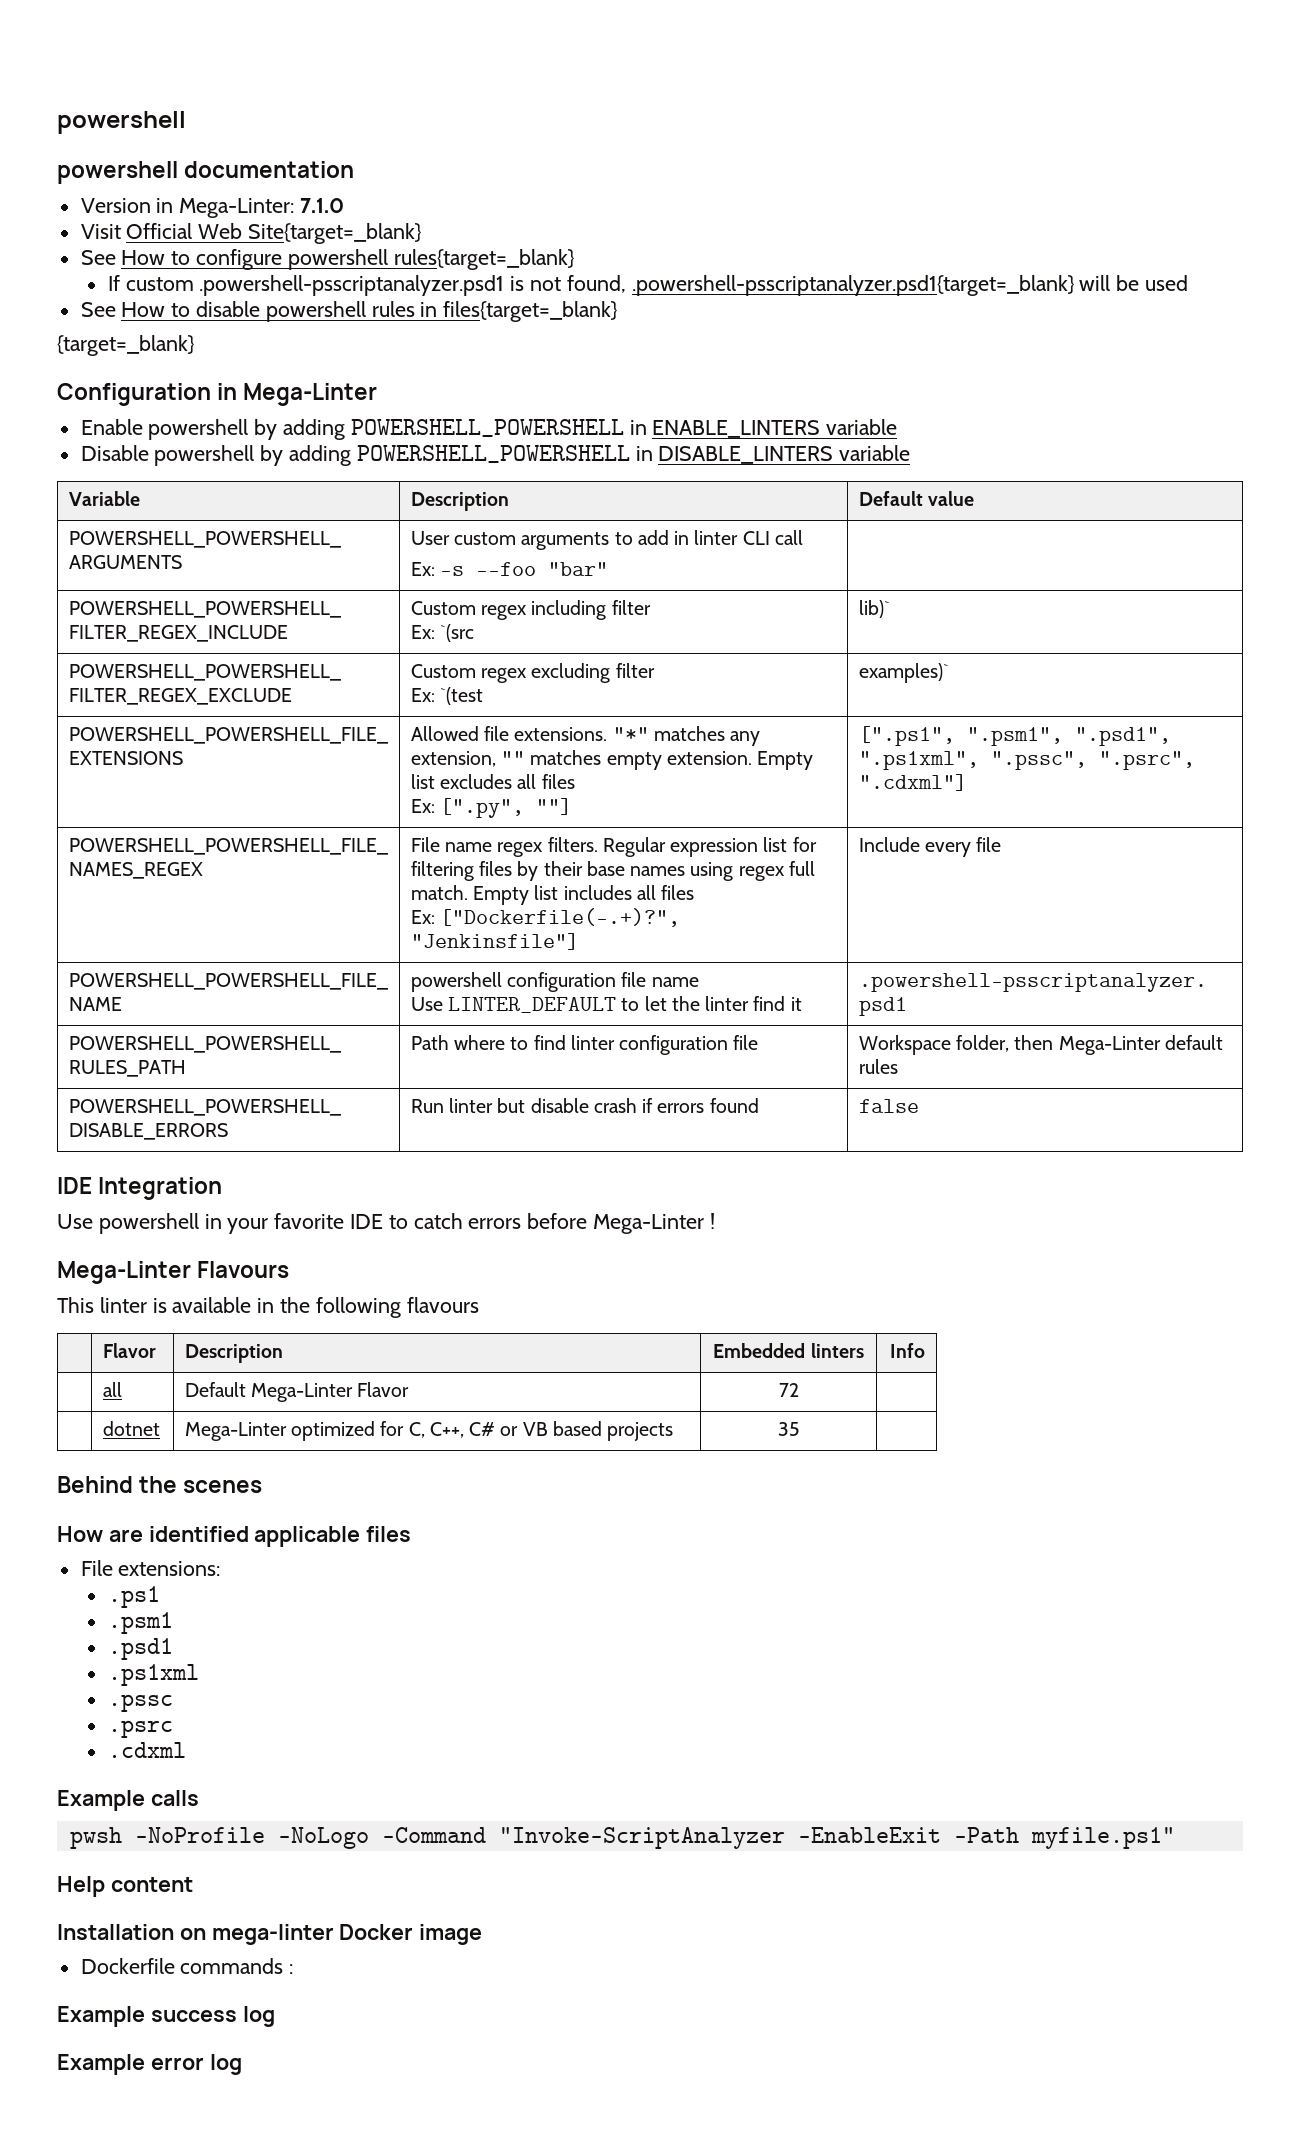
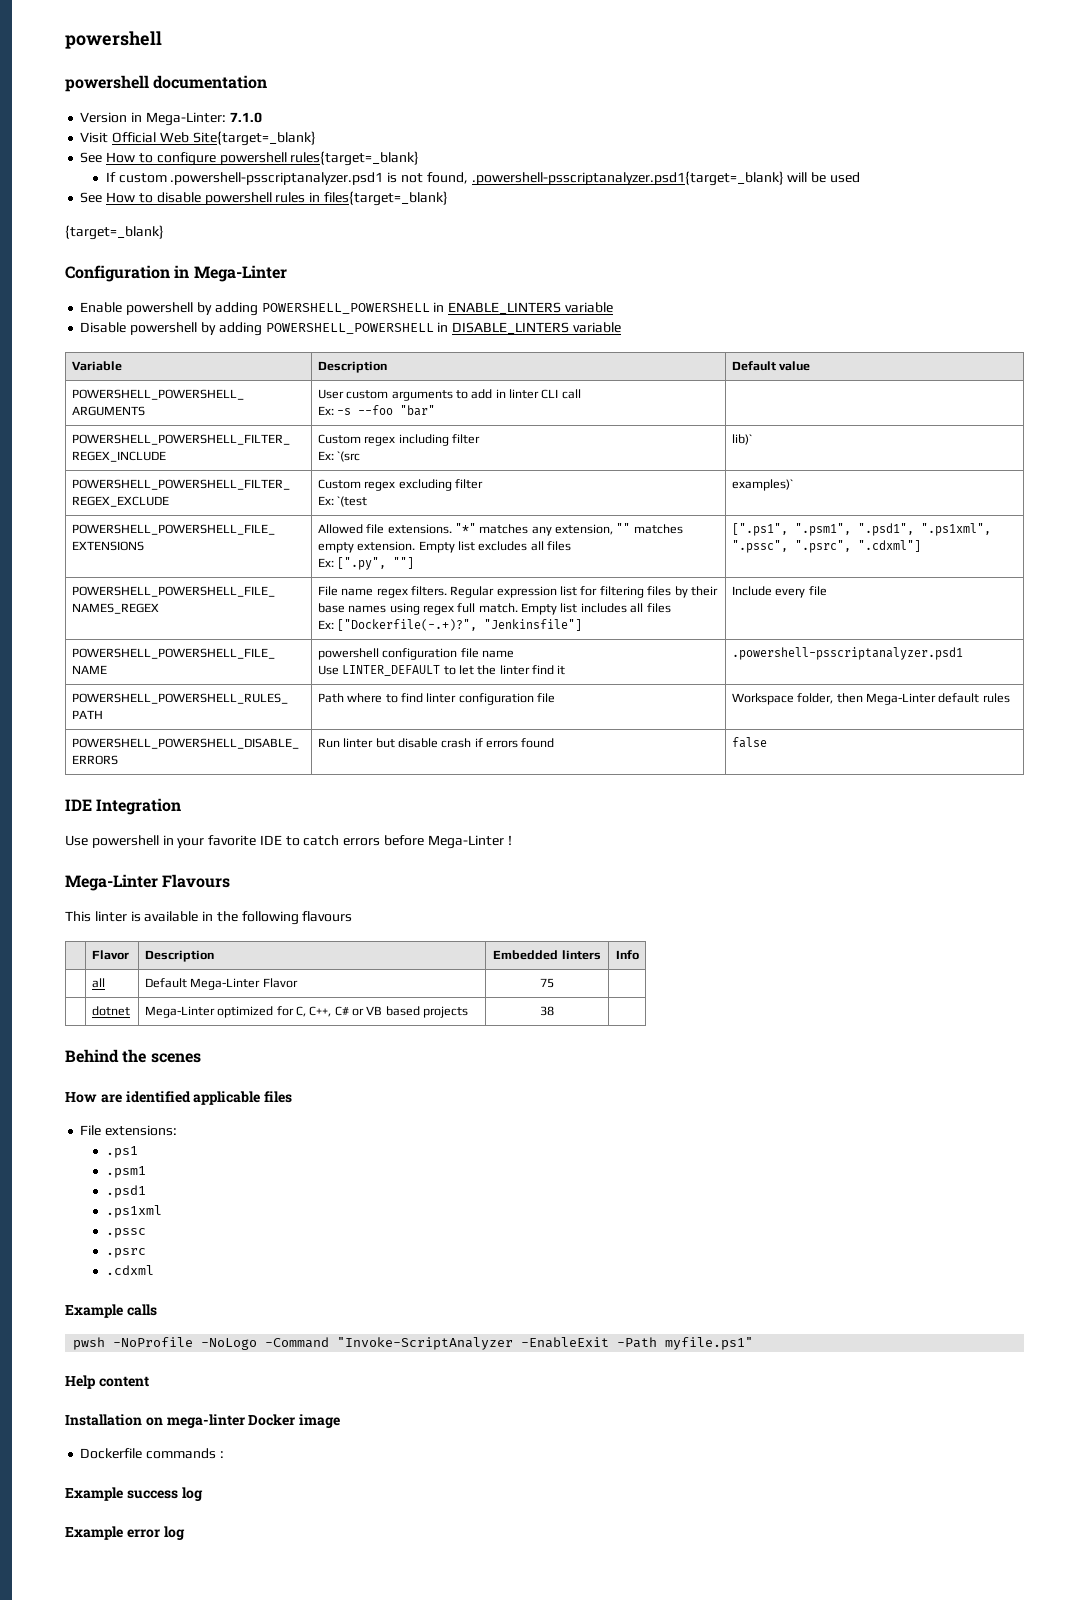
- | all | Default Mega-Linter Flavor | 72 |
+ | all | Default Mega-Linter Flavor | 75 |
- | dotnet | Mega-Linter optimized for C, C++, C# or VB based projects | 35 |
+ | dotnet | Mega-Linter optimized for C, C++, C# or VB based projects | 38 |

